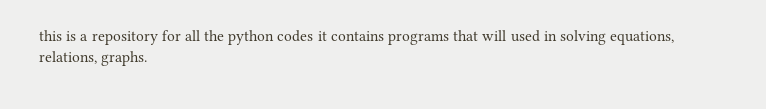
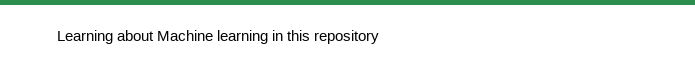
- this is a repository for all the python codes it contains programs that will used in solving equations, relations, graphs.
+ Learning about Machine learning in this repository

